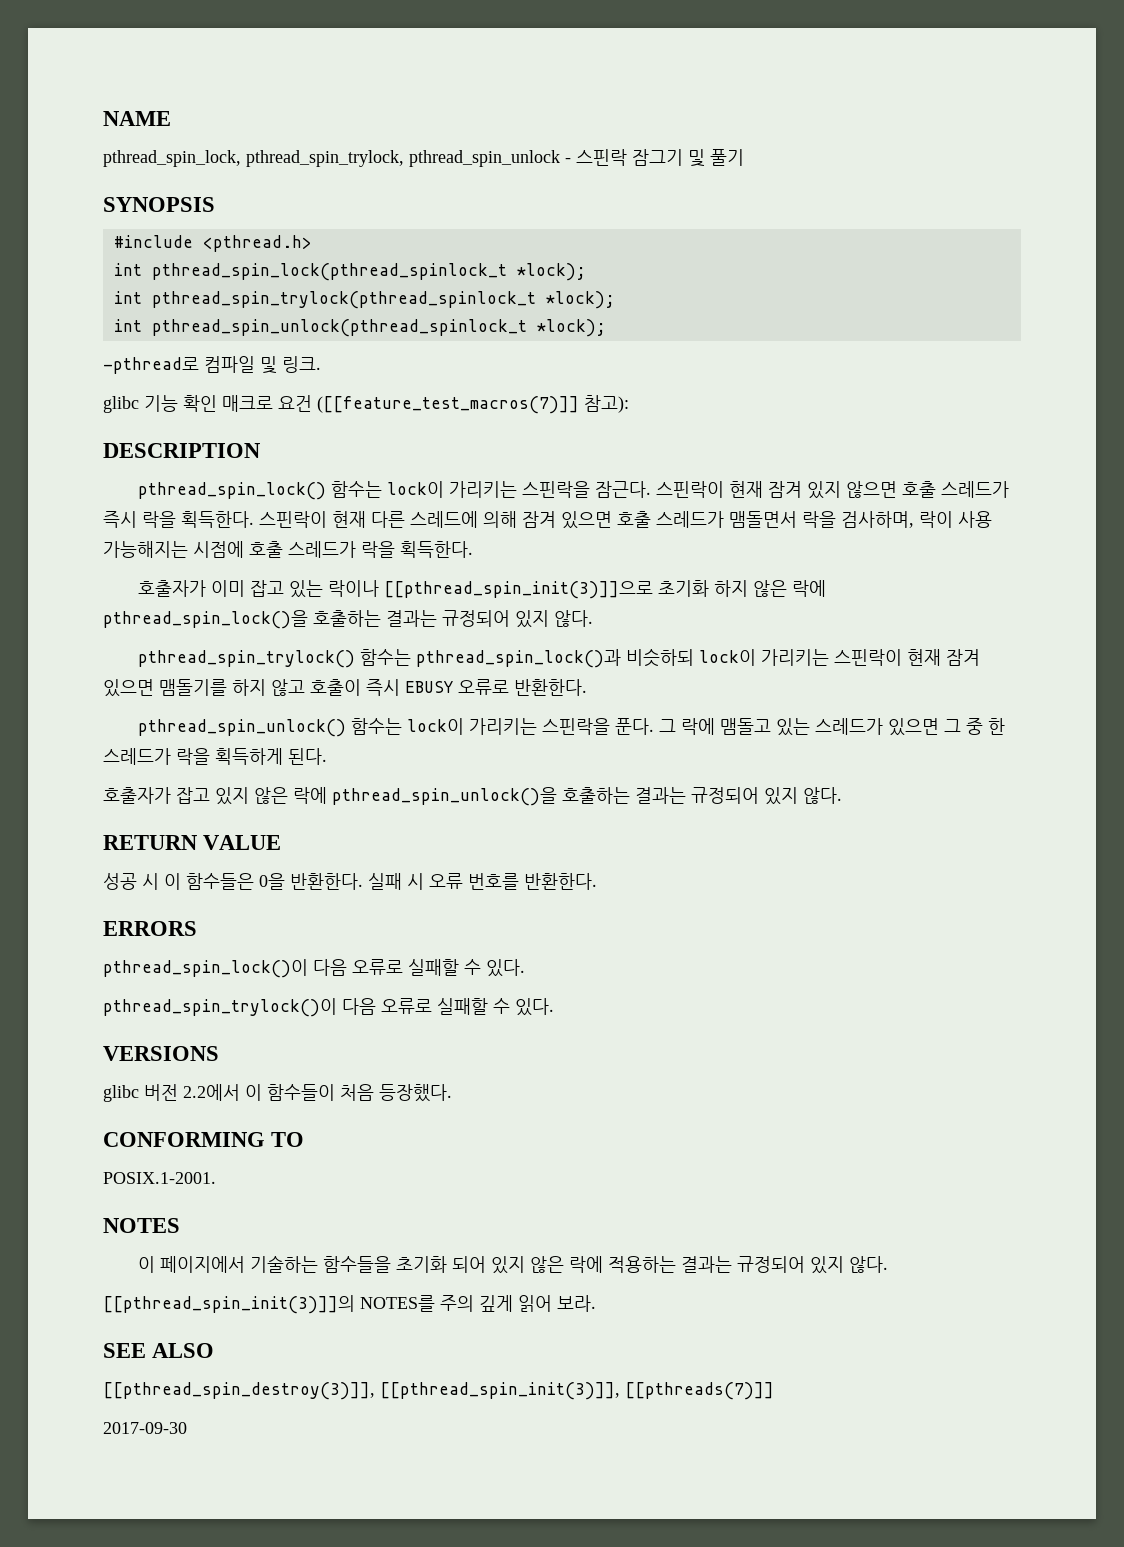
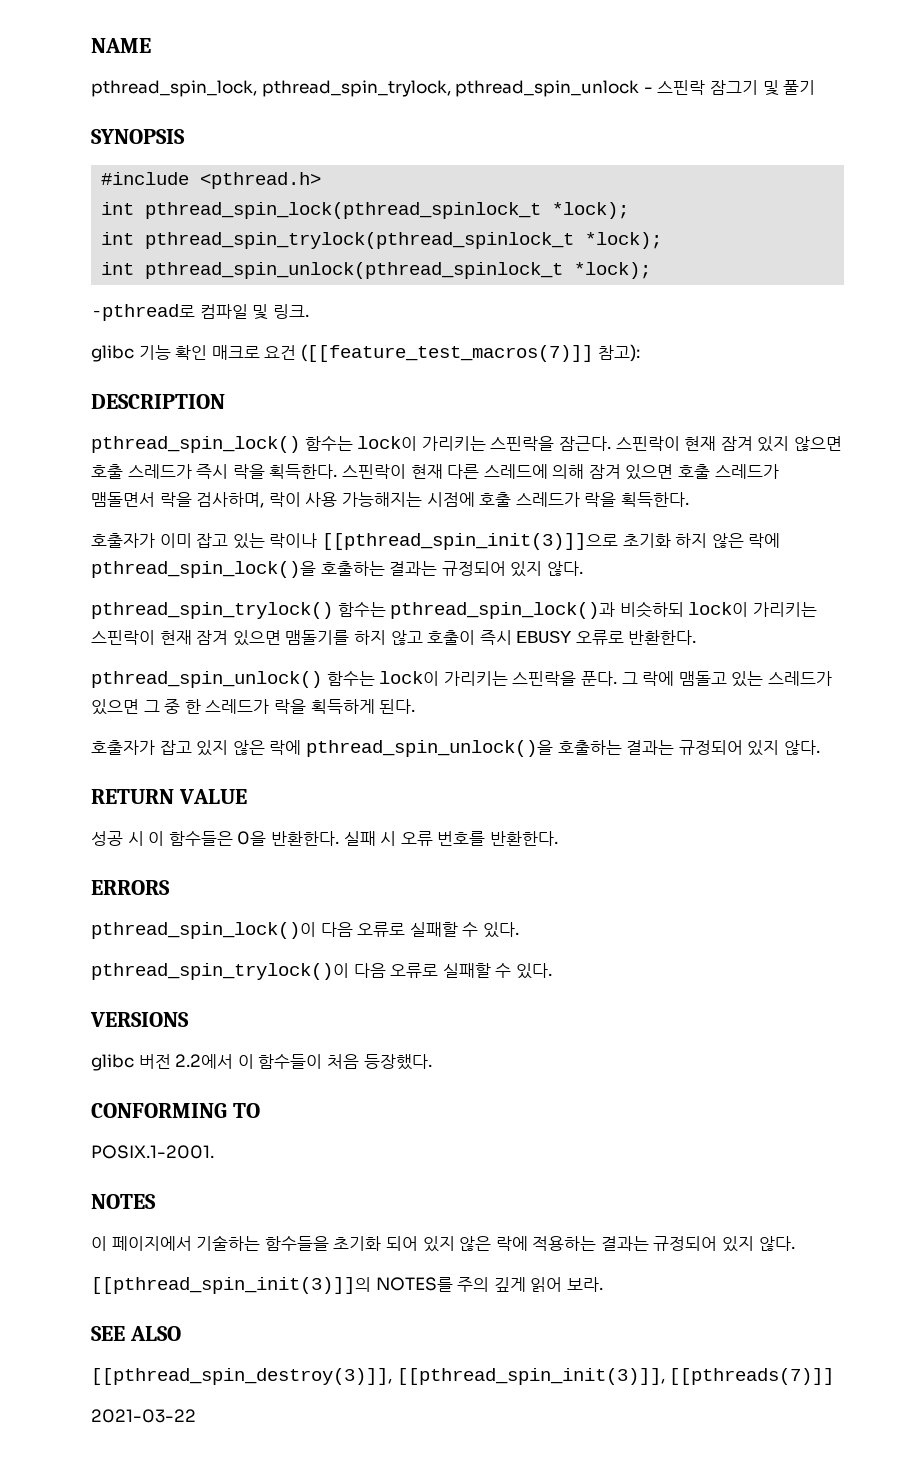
- 2017-09-30
+ 2021-03-22

